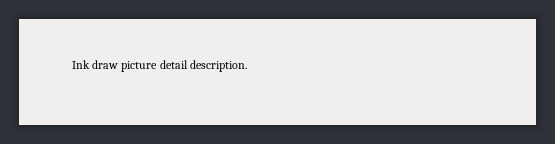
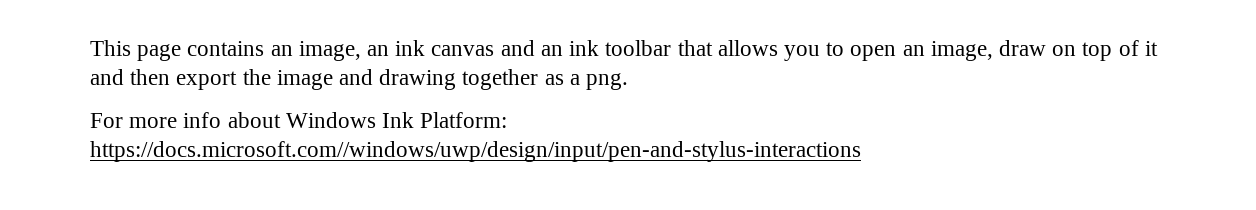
- Ink draw picture detail description.
+ This page contains an image, an ink canvas and an ink toolbar that allows you to open an image, draw on top of it and then export the image and drawing together as a png.
+ For more info about Windows Ink Platform: https://docs.microsoft.com//windows/uwp/design/input/pen-and-stylus-interactions

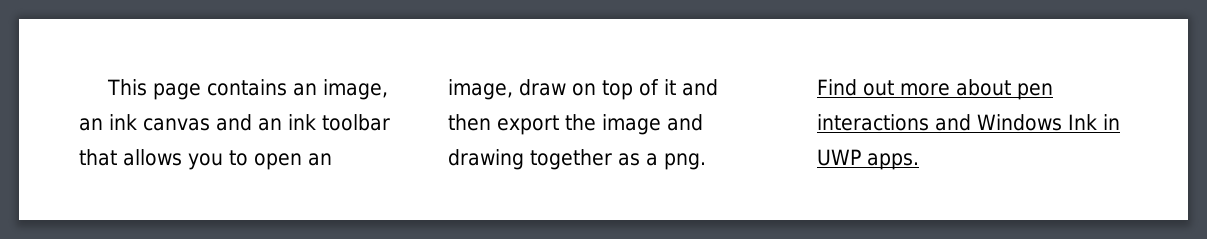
- For more info about Windows Ink Platform: https://docs.microsoft.com//windows/uwp/design/input/pen-and-stylus-interactions
+ Find out more about pen interactions and Windows Ink in UWP apps.

